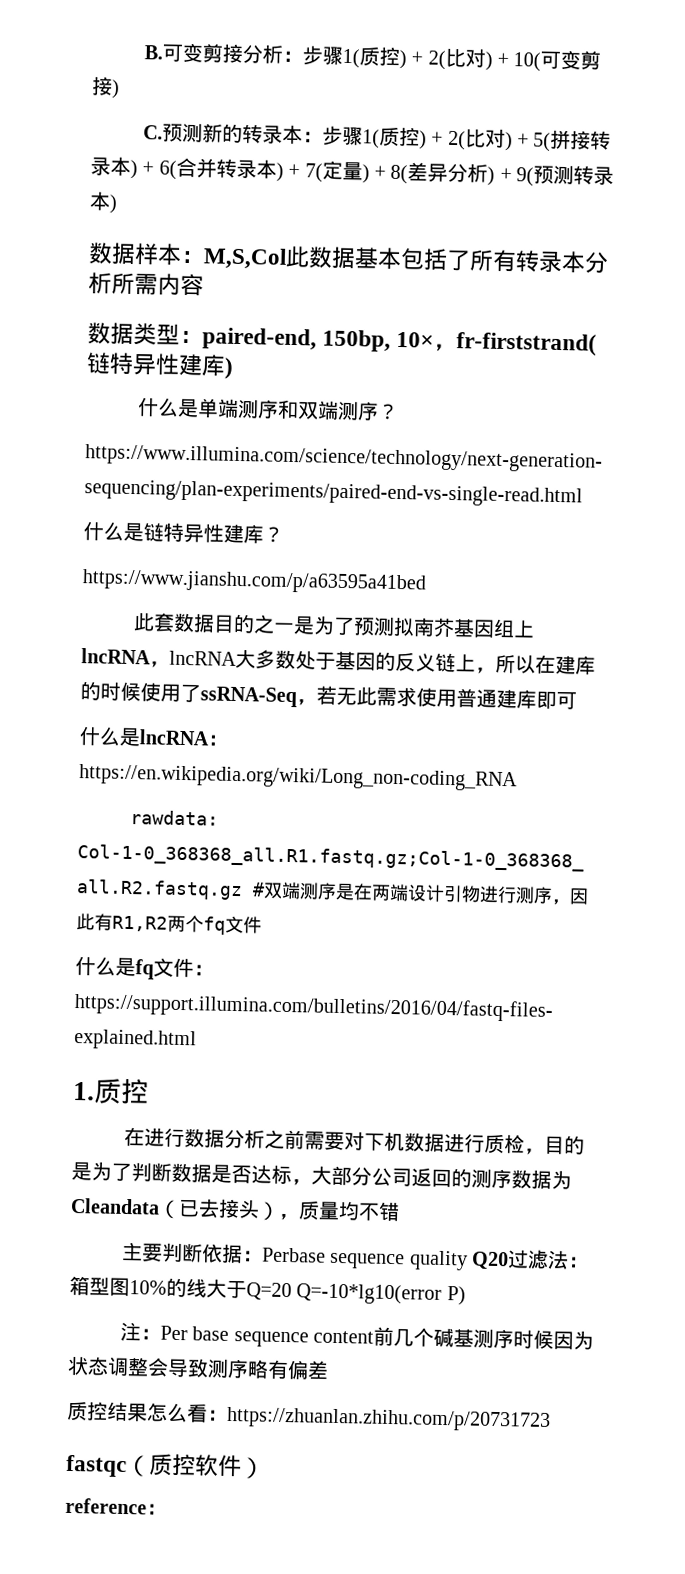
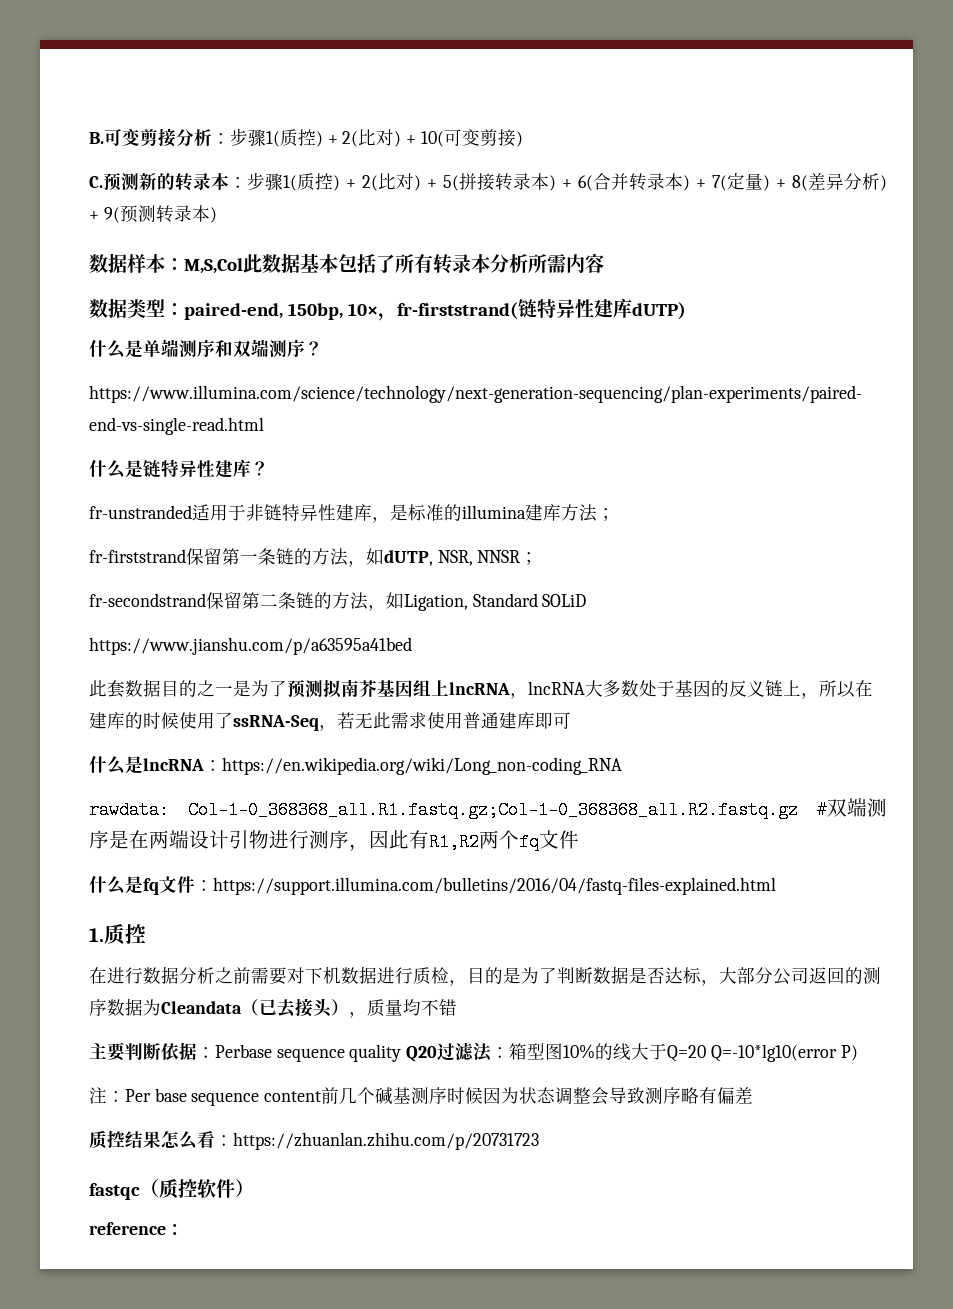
- 数据类型：paired-end, 150bp, 10×，fr-firststrand(链特异性建库)
+ 数据类型：paired-end, 150bp, 10×，fr-firststrand(链特异性建库dUTP)
+ fr-unstranded适用于非链特异性建库，是标准的illumina建库方法；
+ fr-firststrand保留第一条链的方法，如dUTP, NSR, NNSR；
+ fr-secondstrand保留第二条链的方法，如Ligation, Standard SOLiD

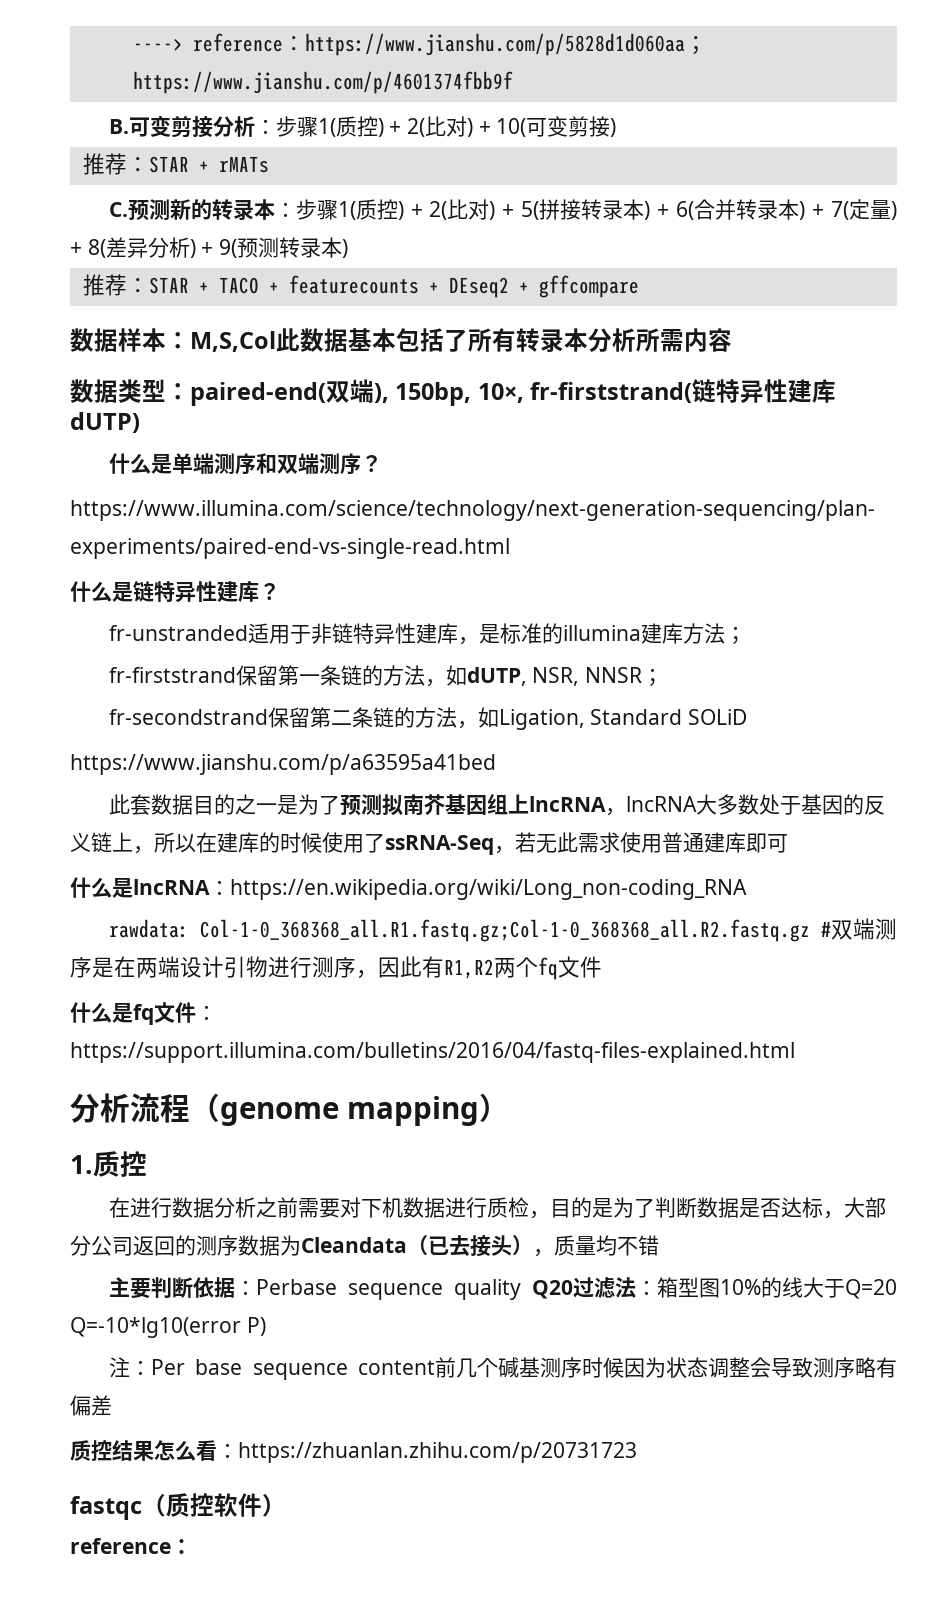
+ ----> reference：https://www.jianshu.com/p/5828d1d060aa；https://www.jianshu.com/p/4601374fbb9f
+ 推荐：STAR + rMATs
+ 推荐：STAR + TACO + featurecounts + DEseq2 + gffcompare
- 数据类型：paired-end, 150bp, 10×，fr-firststrand(链特异性建库dUTP)
+ 数据类型：paired-end(双端), 150bp, 10×, fr-firststrand(链特异性建库dUTP)
+ 分析流程（genome mapping）

